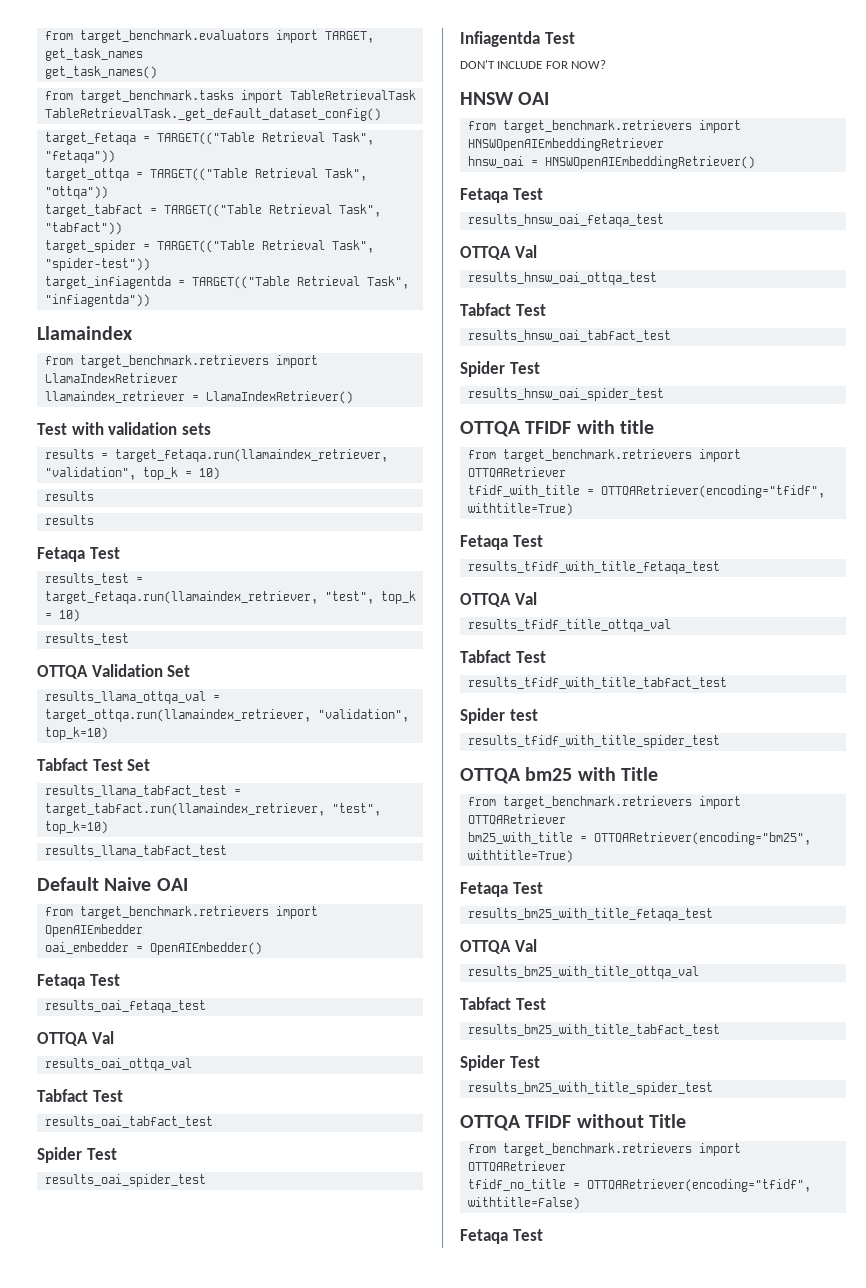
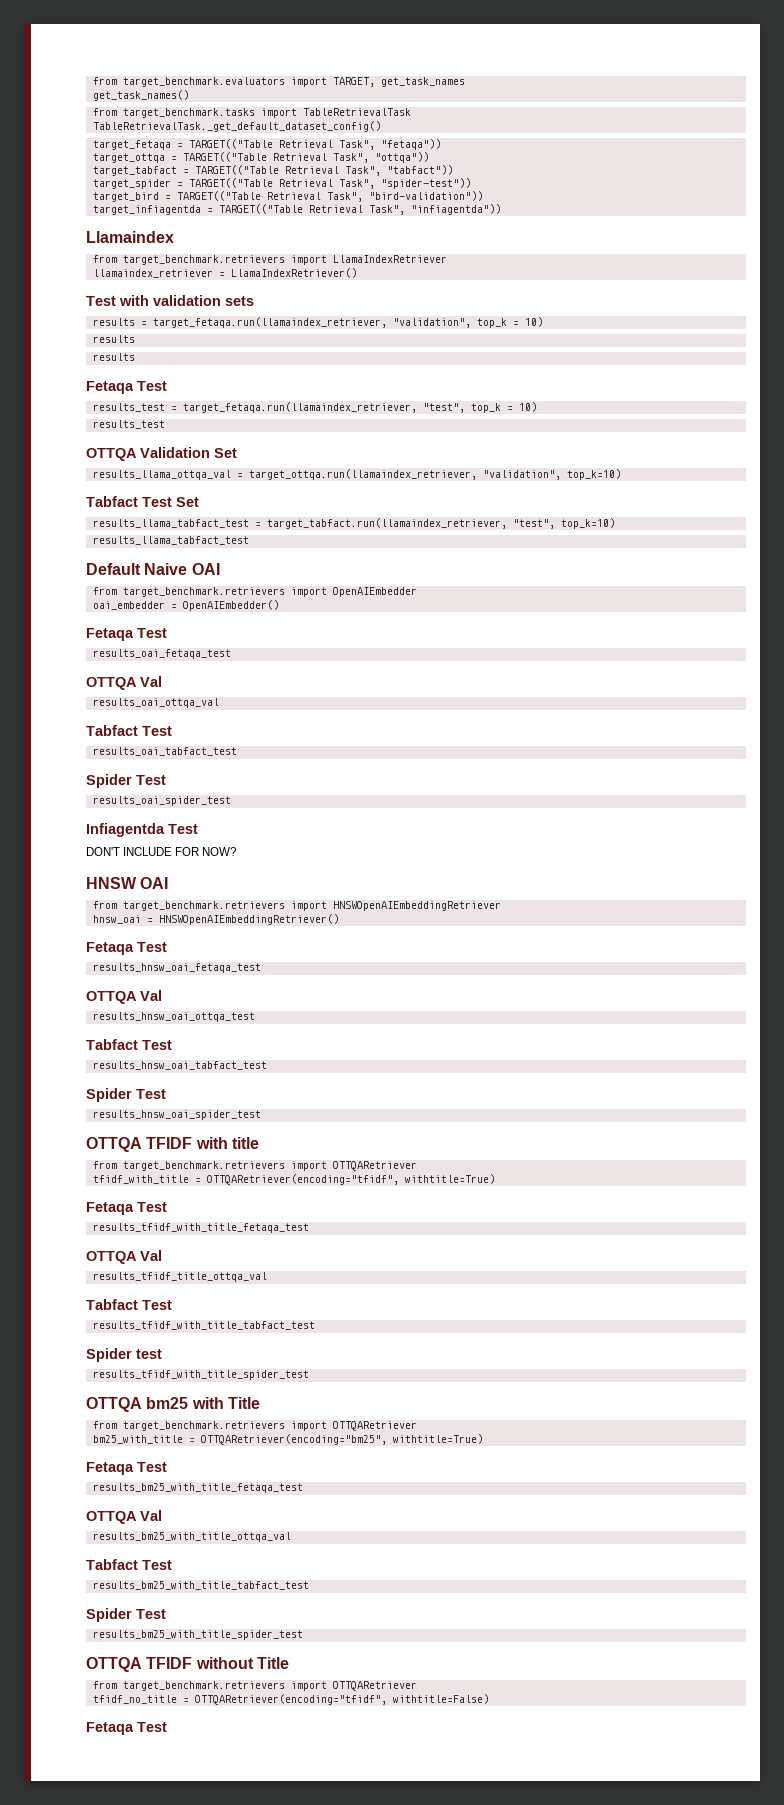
+ target_bird = TARGET(("Table Retrieval Task", "bird-validation"))

